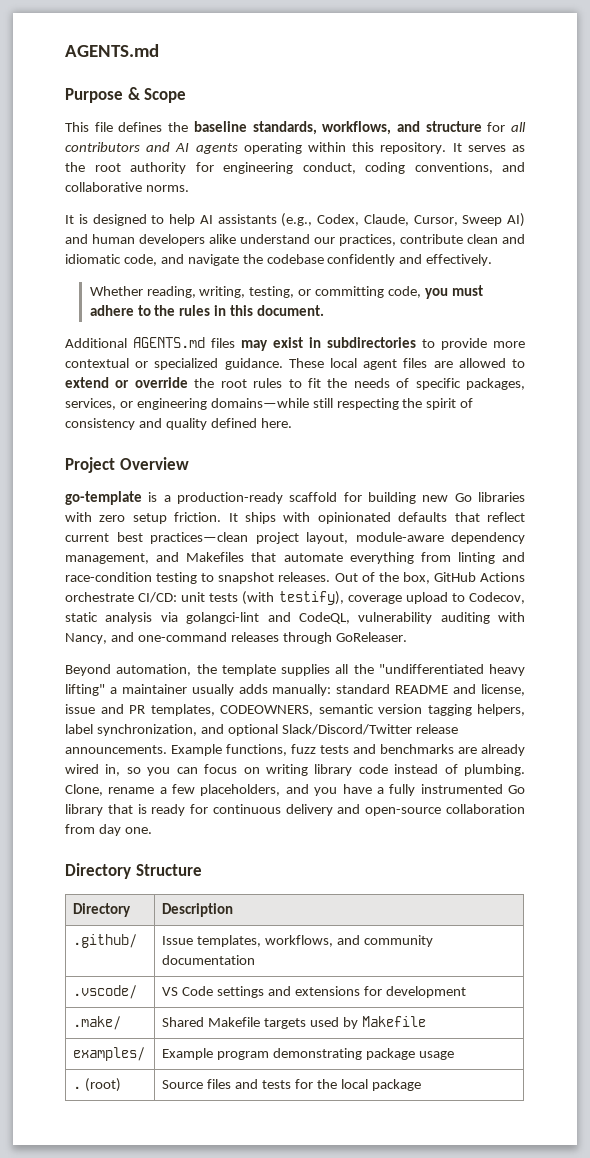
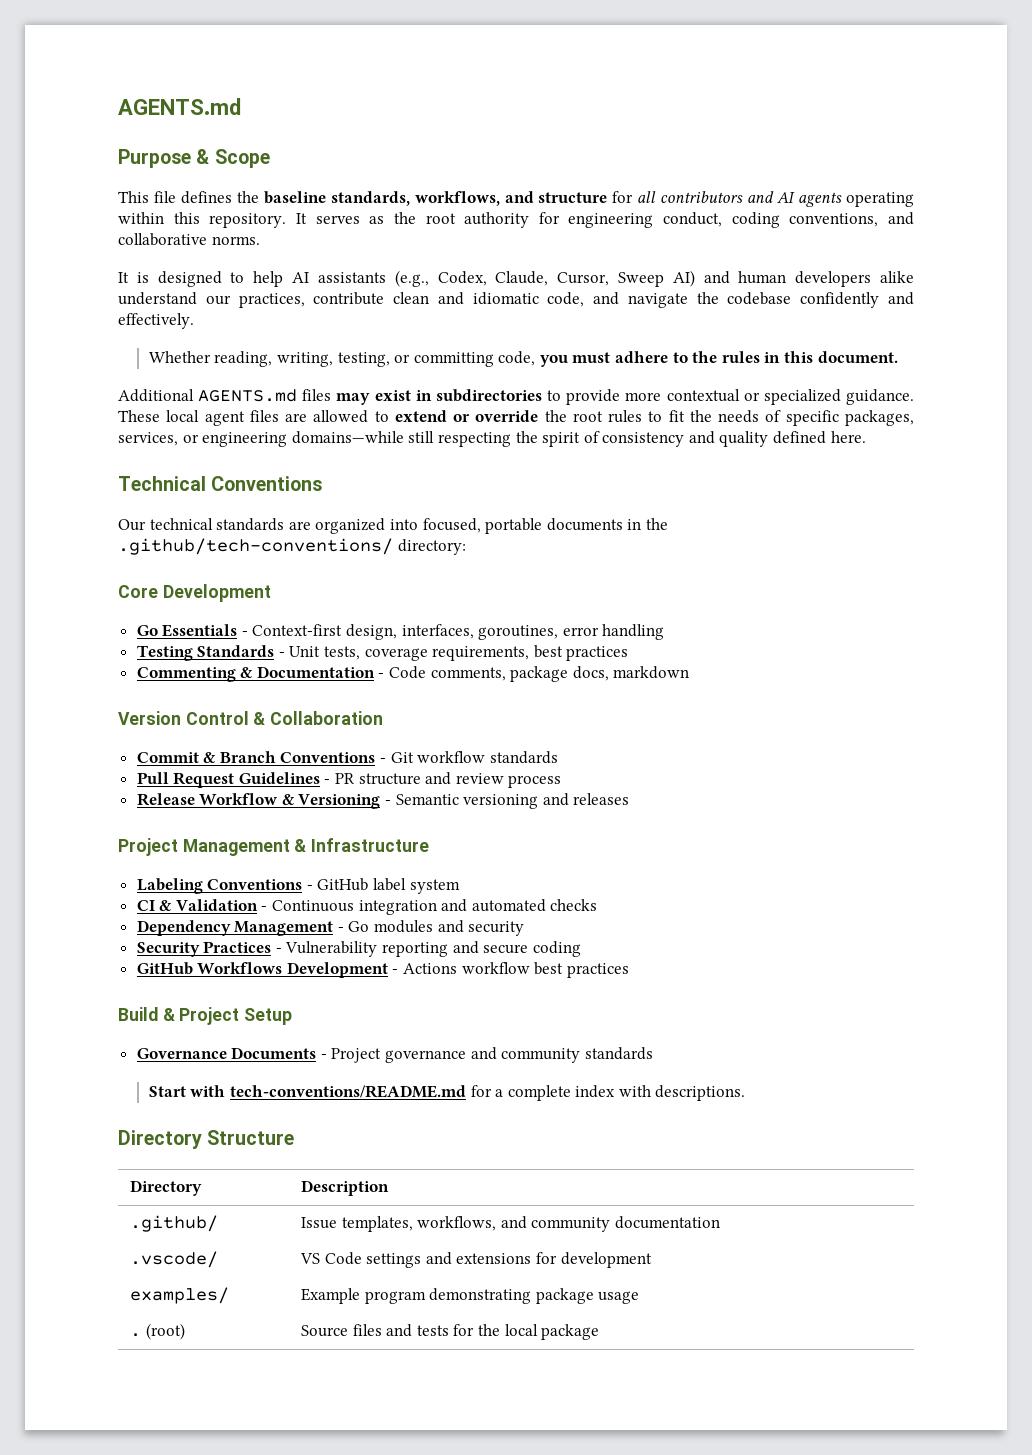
- Project Overview
- go-template is a production-ready scaffold for building new Go libraries with zero setup friction. It ships with opinionated defaults that reflect current best practices—clean project layout, module-aware dependency management, and Makefiles that automate everything from linting and race-condition testing to snapshot releases. Out of the box, GitHub Actions orchestrate CI/CD: unit tests (with testify), coverage upload to Codecov, static analysis via golangci-lint and CodeQL, vulnerability auditing with Nancy, and one-command releases through GoReleaser.
- Beyond automation, the template supplies all the "undifferentiated heavy lifting" a maintainer usually adds manually: standard README and license, issue and PR templates, CODEOWNERS, semantic version tagging helpers, label synchronization, and optional Slack/Discord/Twitter release announcements. Example functions, fuzz tests and benchmarks are already wired in, so you can focus on writing library code instead of plumbing. Clone, rename a few placeholders, and you have a fully instrumented Go library that is ready for continuous delivery and open-source collaboration from day one.
+ Technical Conventions
+ Our technical standards are organized into focused, portable documents in the .github/tech-conventions/ directory:
+ Core Development
+ Go Essentials - Context-first design, interfaces, goroutines, error handling
+ Testing Standards - Unit tests, coverage requirements, best practices
+ Commenting & Documentation - Code comments, package docs, markdown
+ Version Control & Collaboration
+ Commit & Branch Conventions - Git workflow standards
+ Pull Request Guidelines - PR structure and review process
+ Release Workflow & Versioning - Semantic versioning and releases
+ Project Management & Infrastructure
+ Labeling Conventions - GitHub label system
+ CI & Validation - Continuous integration and automated checks
+ Dependency Management - Go modules and security
+ Security Practices - Vulnerability reporting and secure coding
+ GitHub Workflows Development - Actions workflow best practices
+ Build & Project Setup
+ Governance Documents - Project governance and community standards
+ Start with tech-conventions/README.md for a complete index with descriptions.
- .make/ | Shared Makefile targets used by Makefile

